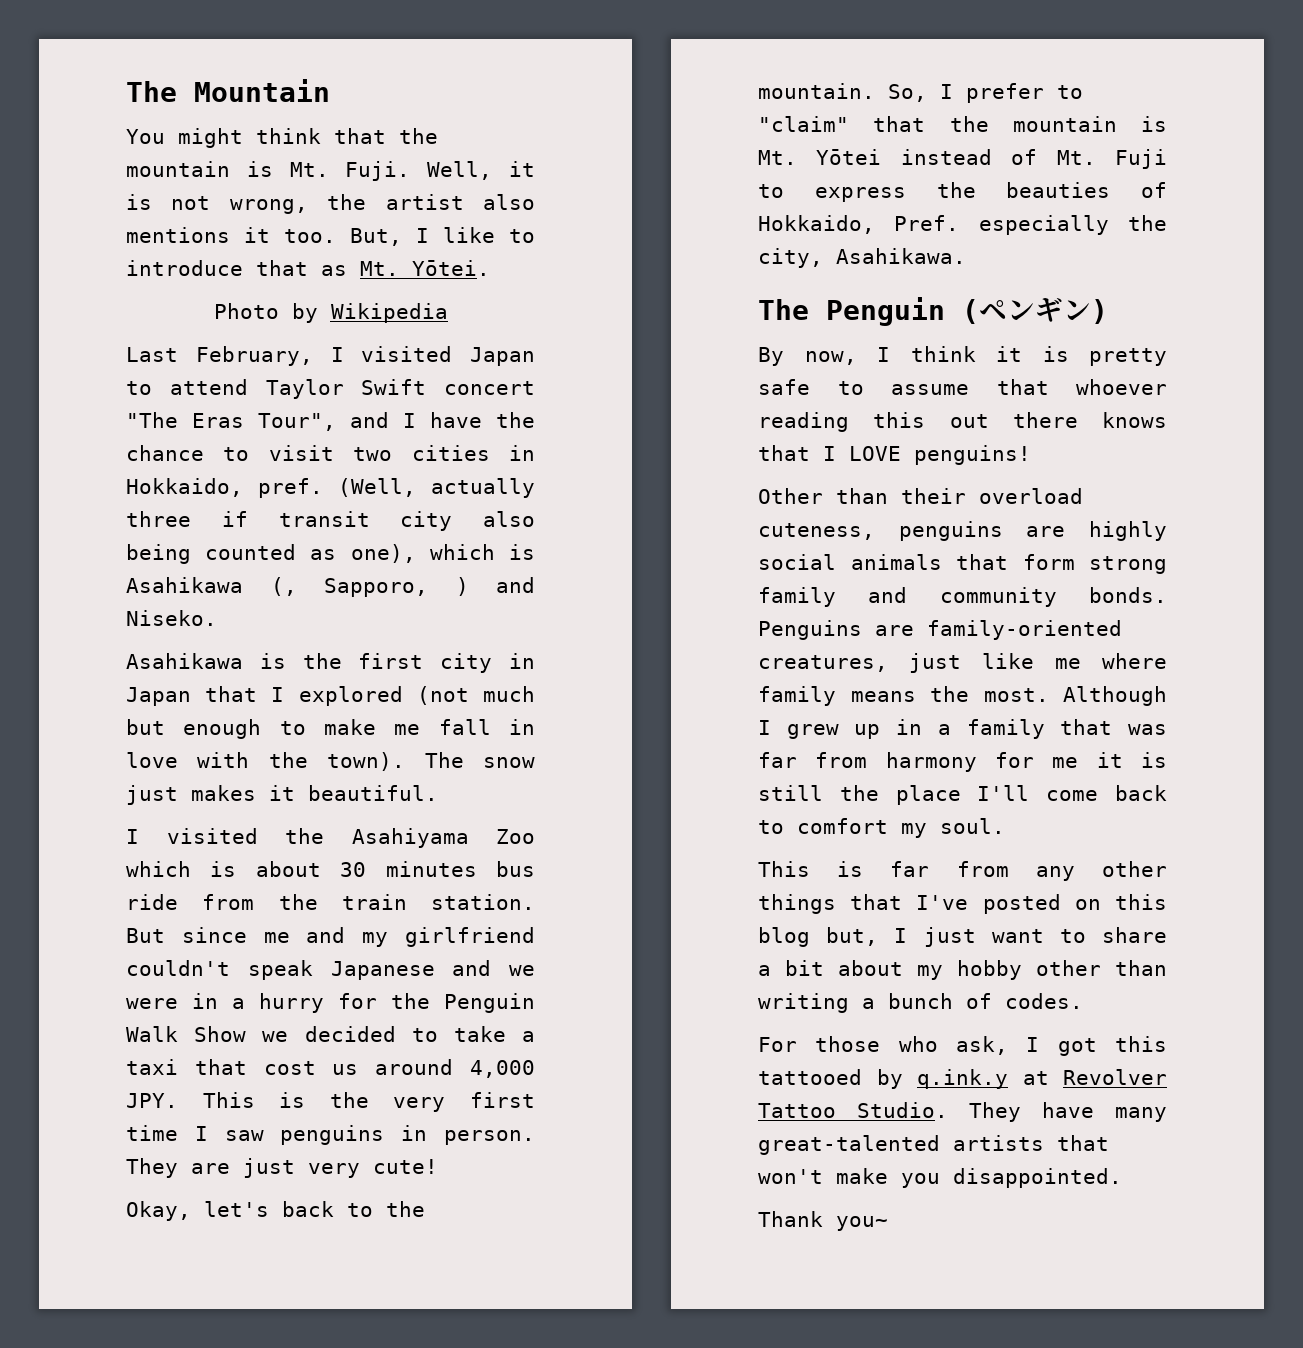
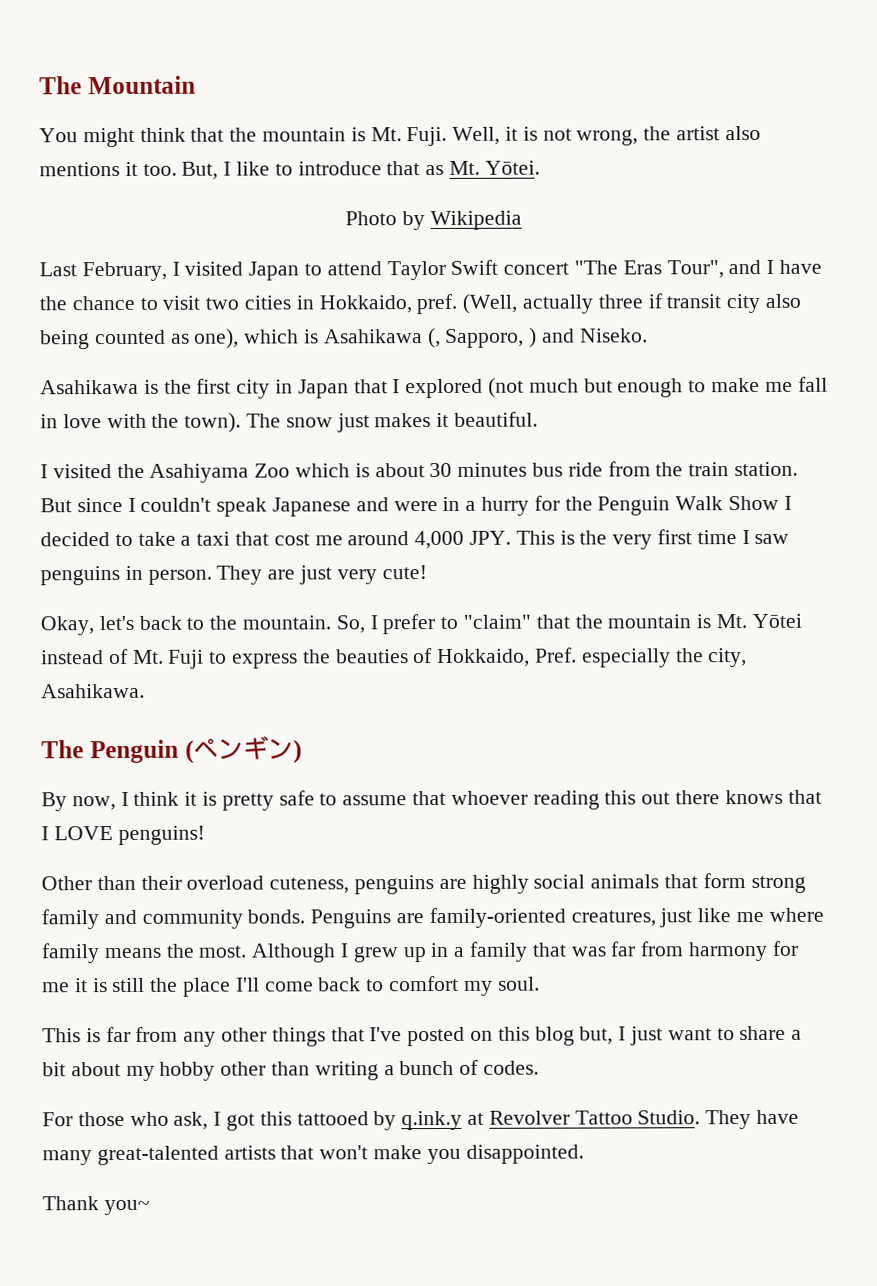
- But since me and my girlfriend couldn't speak Japanese and we were in a hurry for the Penguin Walk Show we decided to take a taxi that cost us around 4,000 JPY. This is the very first time I saw penguins in person.
+ But since I couldn't speak Japanese and were in a hurry for the Penguin Walk Show I decided to take a taxi that cost me around 4,000 JPY. This is the very first time I saw penguins in person.

